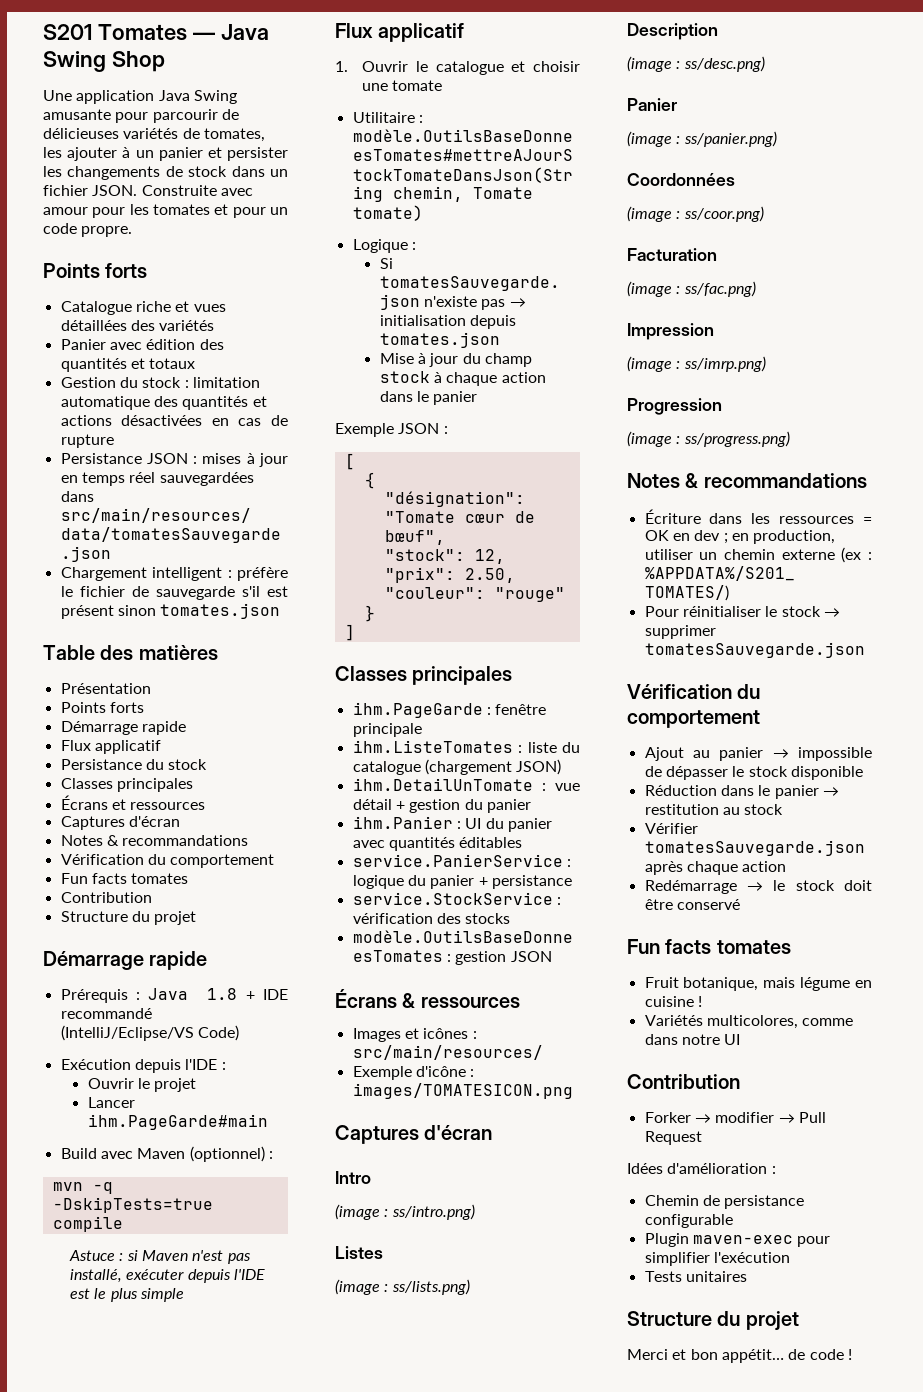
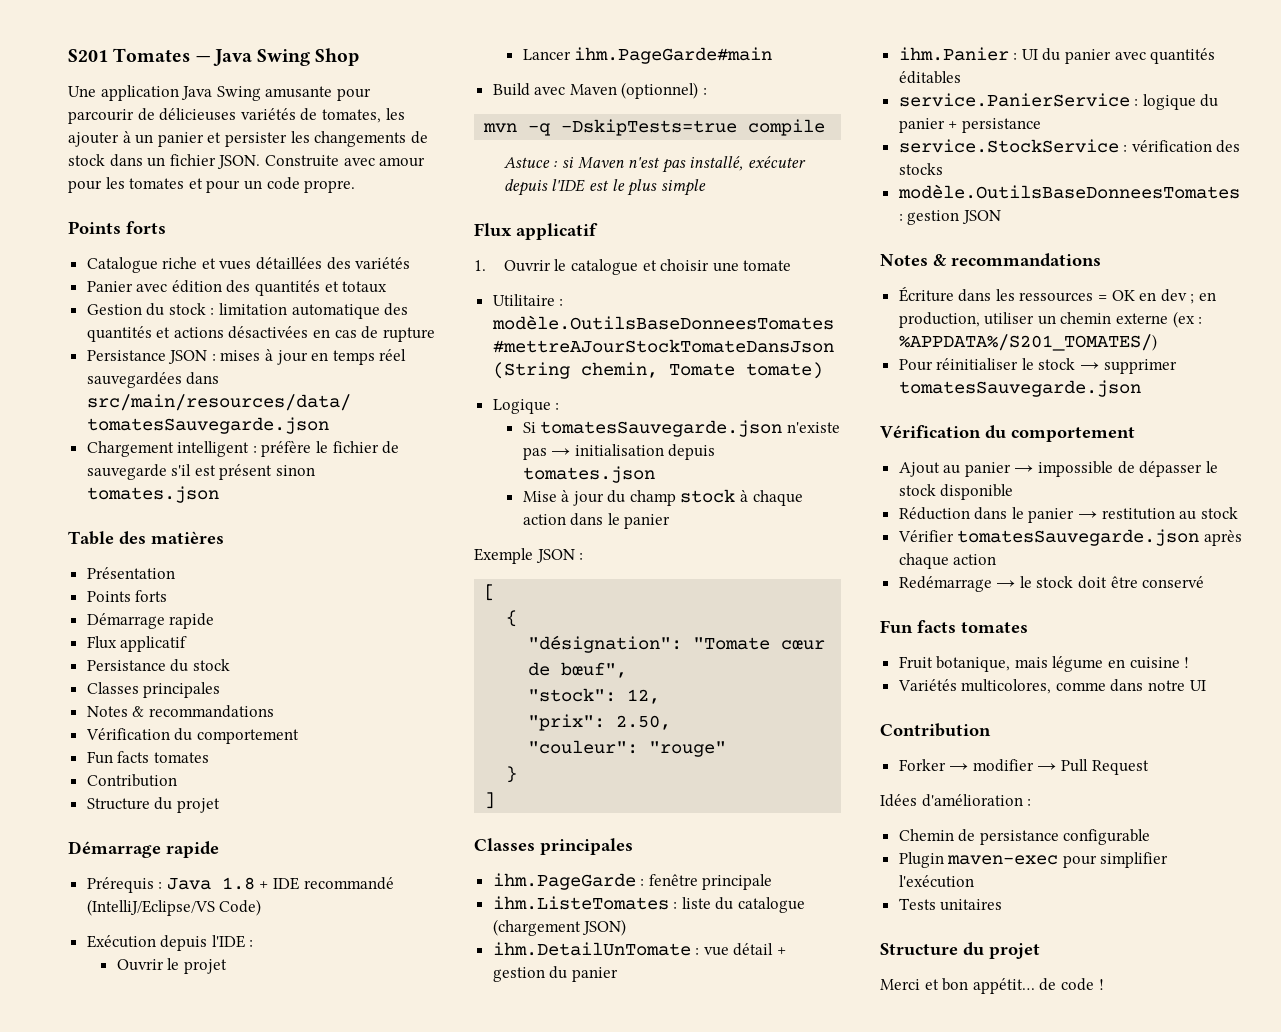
- Écrans et ressources
- Captures d'écran
- Écrans & ressources
- Images et icônes : src/main/resources/
- Exemple d'icône : images/TOMATESICON.png
- Captures d'écran
- Intro
- (image : ss/intro.png)
- Listes
- (image : ss/lists.png)
- Description
- (image : ss/desc.png)
- Panier
- (image : ss/panier.png)
- Coordonnées
- (image : ss/coor.png)
- Facturation
- (image : ss/fac.png)
- Impression
- (image : ss/imrp.png)
- Progression
- (image : ss/progress.png)

